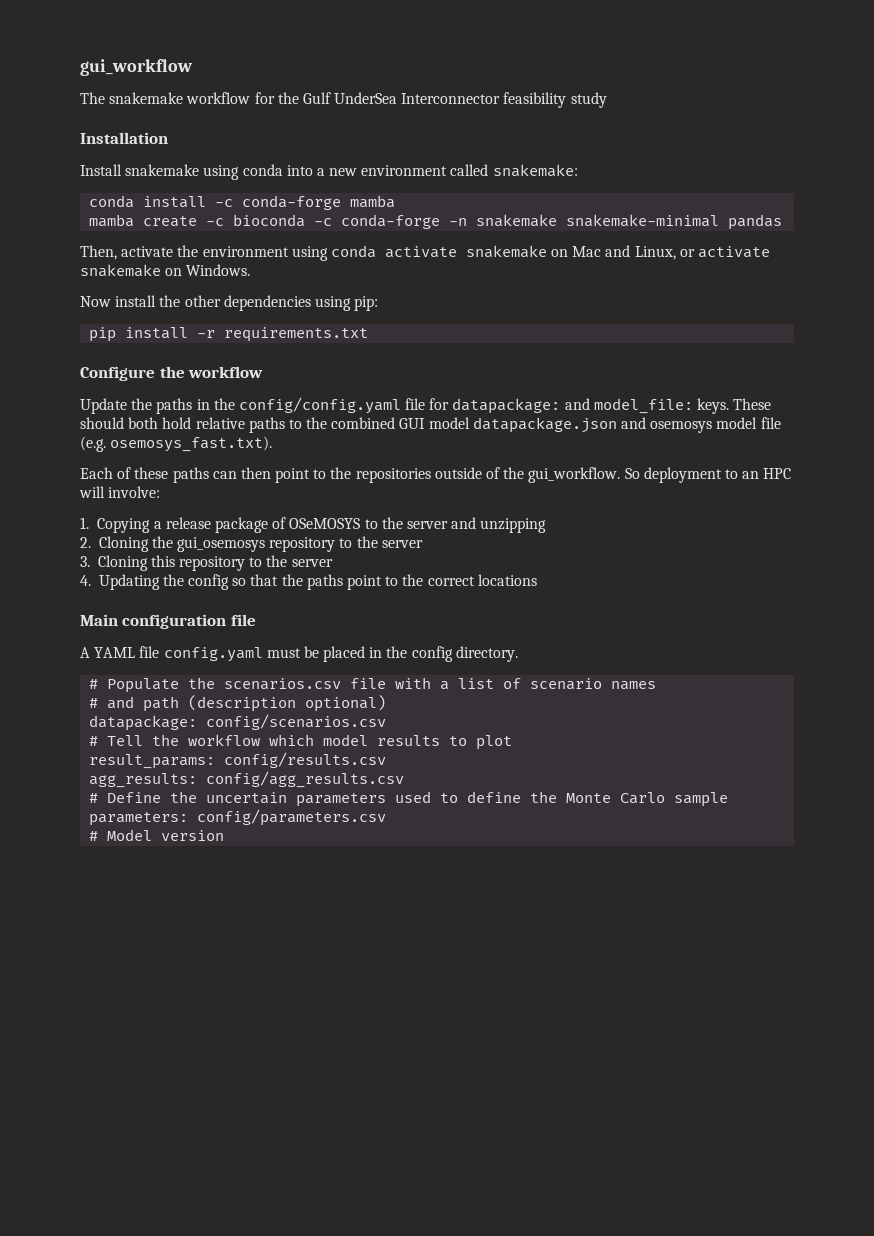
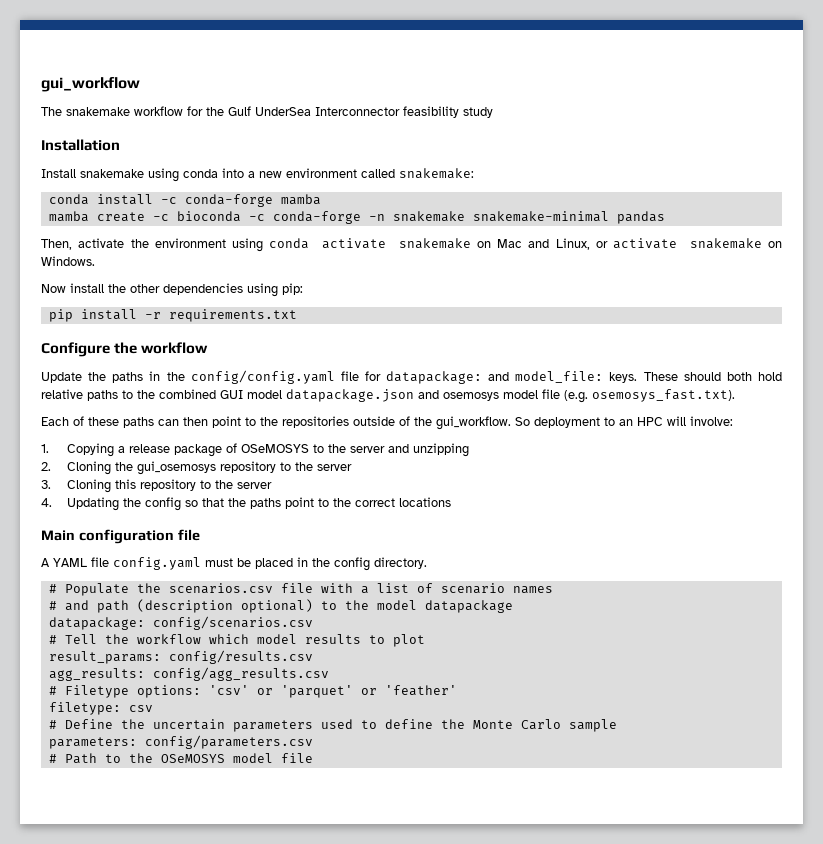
- # and path (description optional)
+ # and path (description optional) to the model datapackage
+ # Filetype options: 'csv' or 'parquet' or 'feather'
+ filetype: csv
- # Model version
+ # Path to the OSeMOSYS model file

